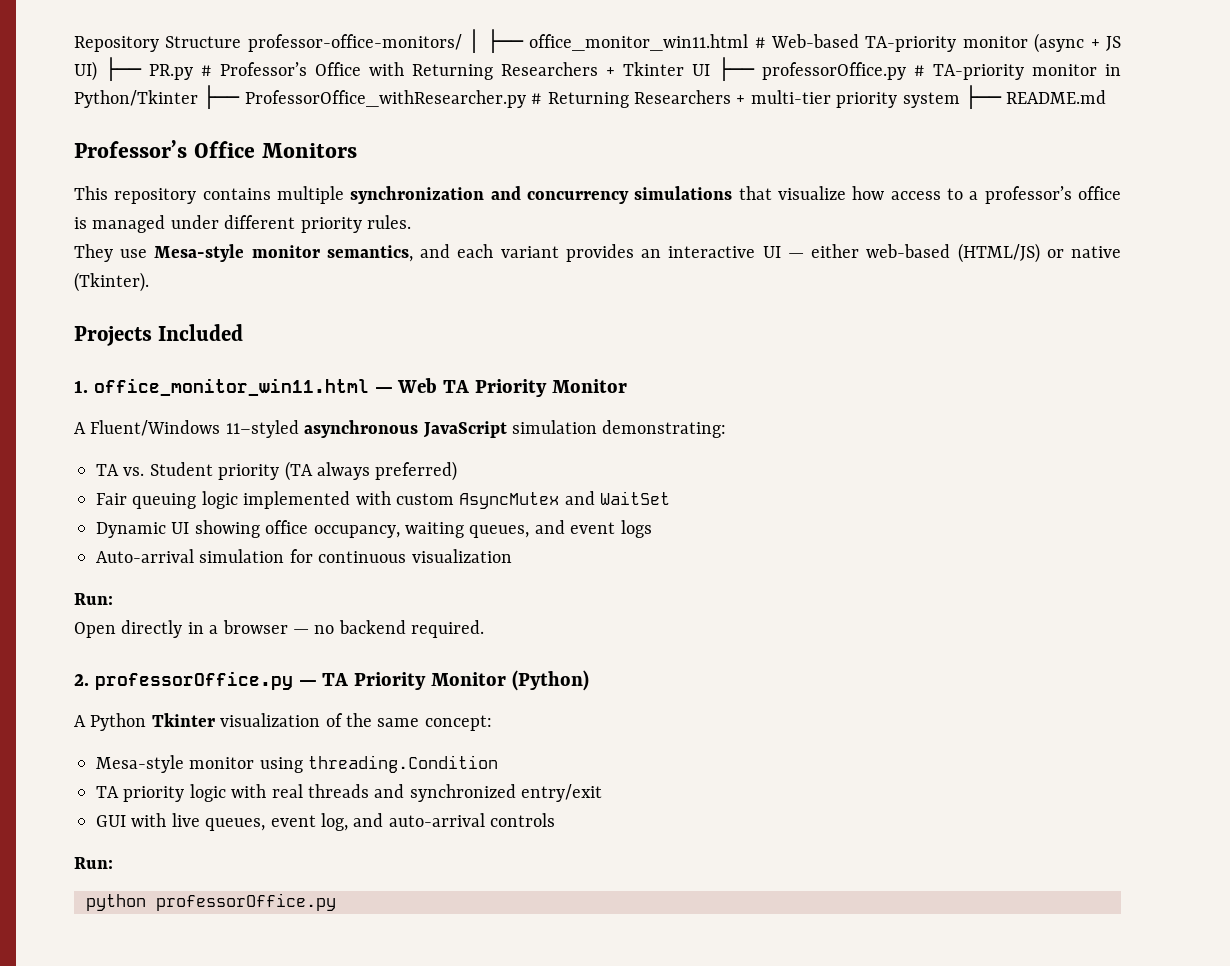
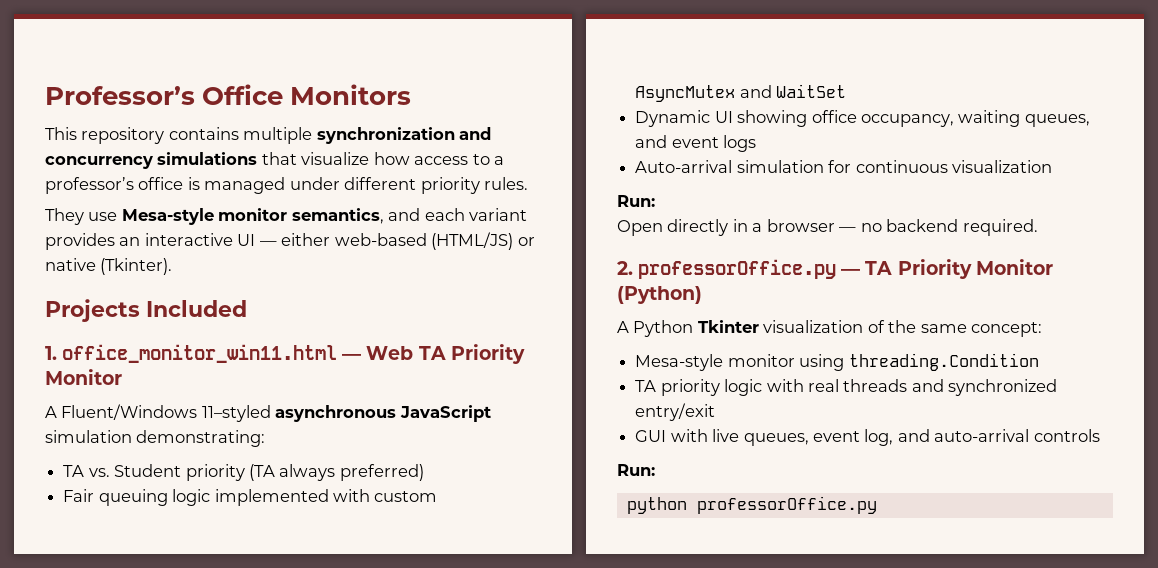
- Repository Structure professor-office-monitors/ │ ├── office_monitor_win11.html # Web-based TA-priority monitor (async + JS UI) ├── PR.py # Professor’s Office with Returning Researchers + Tkinter UI ├── professorOffice.py # TA-priority monitor in Python/Tkinter ├── ProfessorOffice_withResearcher.py # Returning Researchers + multi-tier priority system ├── README.md

